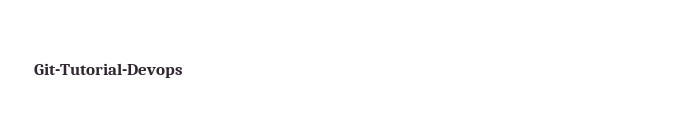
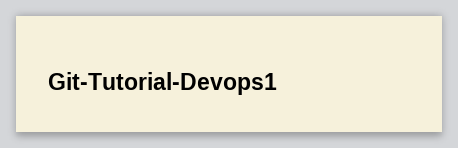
- Git-Tutorial-Devops
+ Git-Tutorial-Devops1

